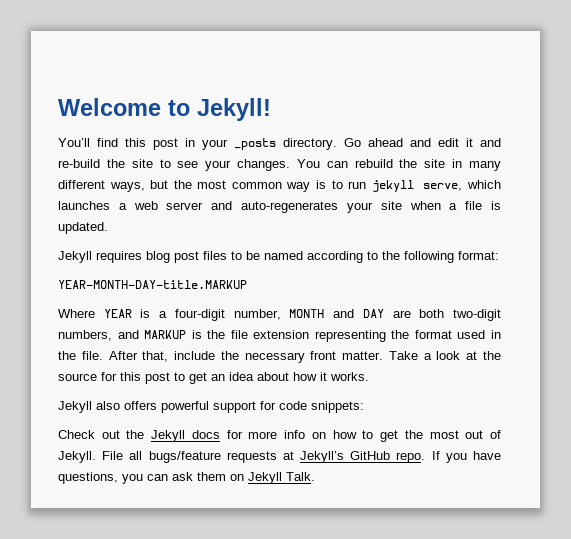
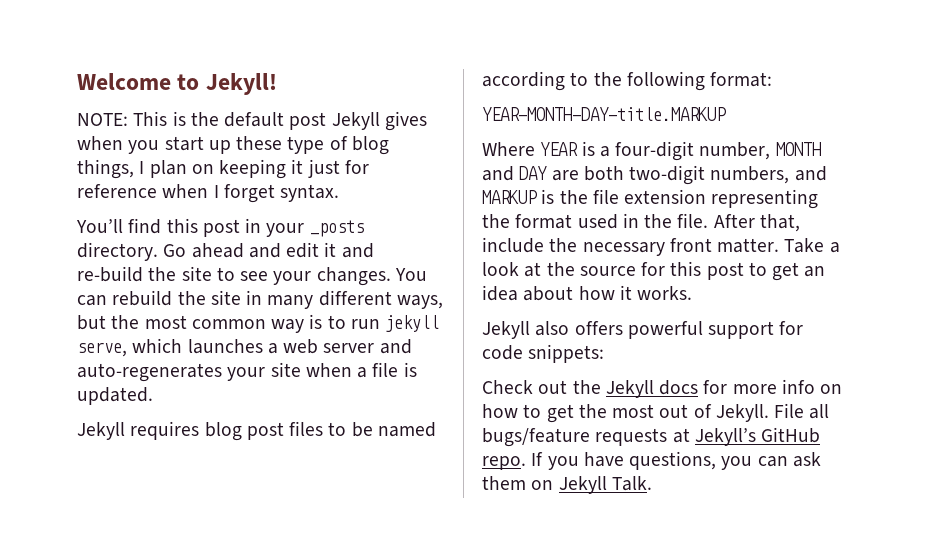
+ NOTE: This is the default post Jekyll gives when you start up these type of blog things, I plan on keeping it just for reference when I forget syntax.

